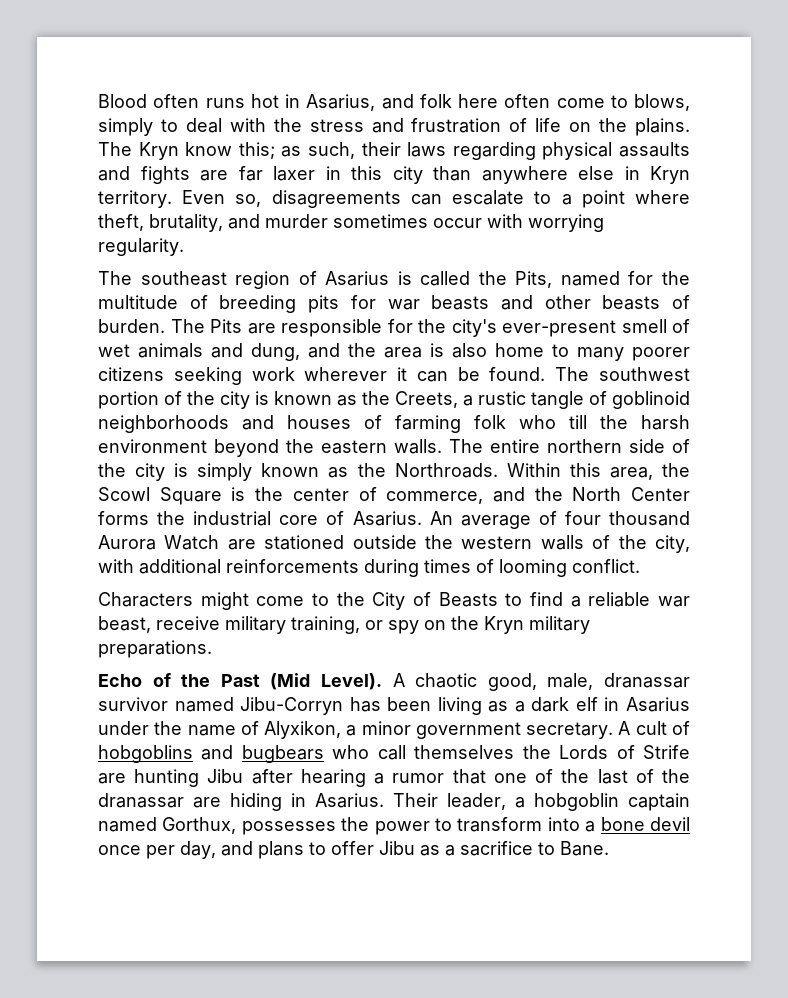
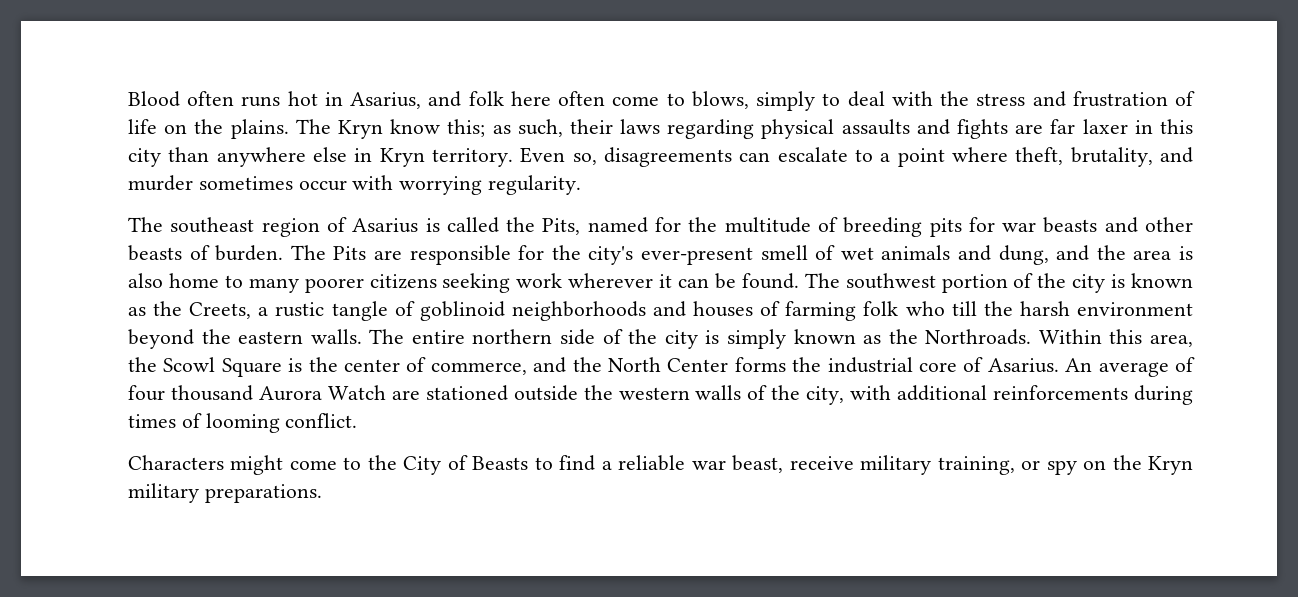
- Echo of the Past (Mid Level). A chaotic good, male, dranassar survivor named Jibu-Corryn has been living as a dark elf in Asarius under the name of Alyxikon, a minor government secretary. A cult of hobgoblins and bugbears who call themselves the Lords of Strife are hunting Jibu after hearing a rumor that one of the last of the dranassar are hiding in Asarius. Their leader, a hobgoblin captain named Gorthux, possesses the power to transform into a bone devil once per day, and plans to offer Jibu as a sacrifice to Bane.

